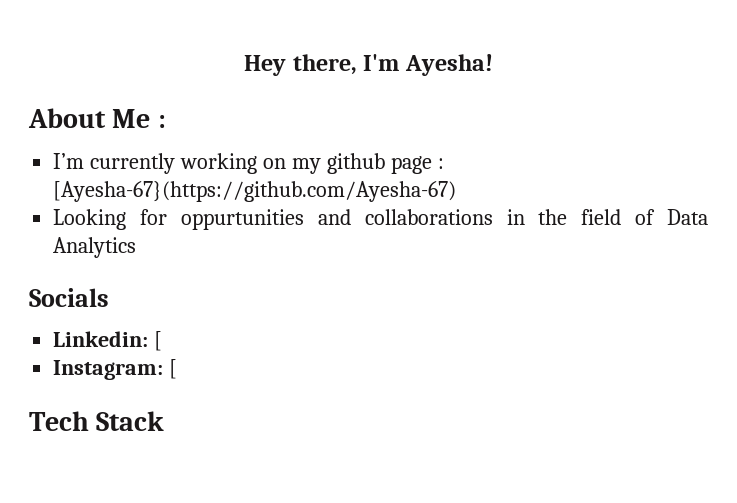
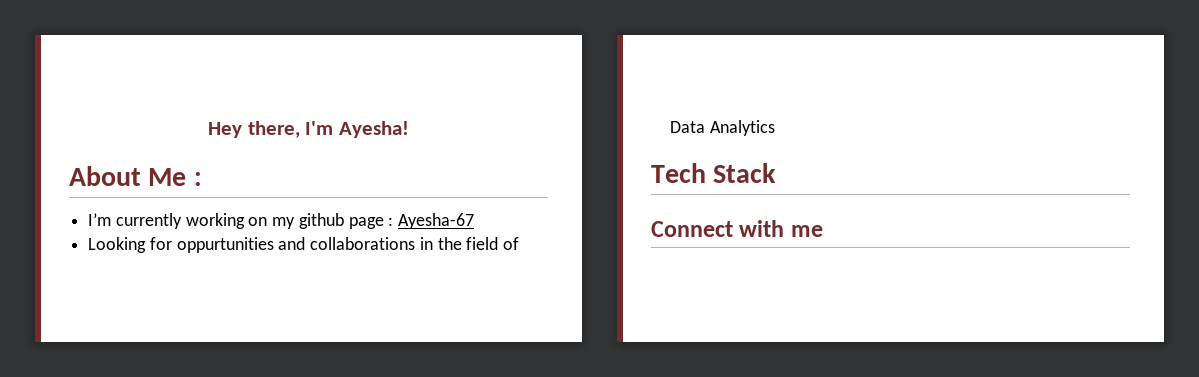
- I’m currently working on my github page : [Ayesha-67}(https://github.com/Ayesha-67)
+ I’m currently working on my github page : Ayesha-67
- Socials
- Linkedin: [
- Instagram: [
+ Connect with me

